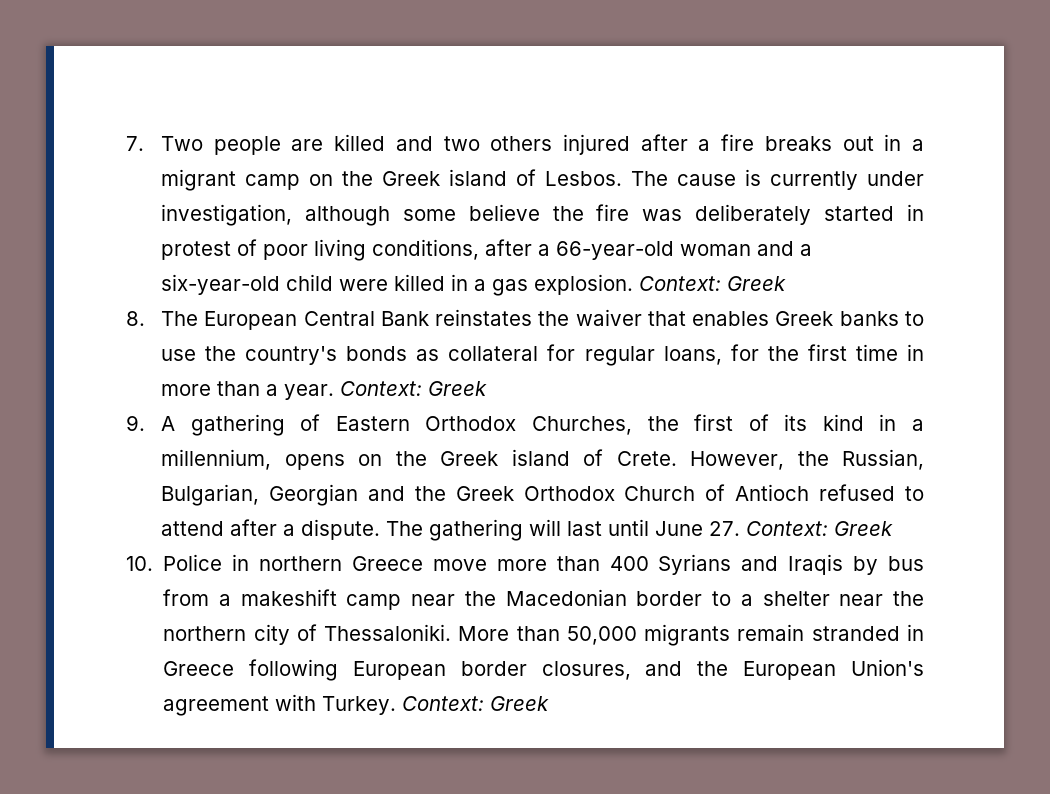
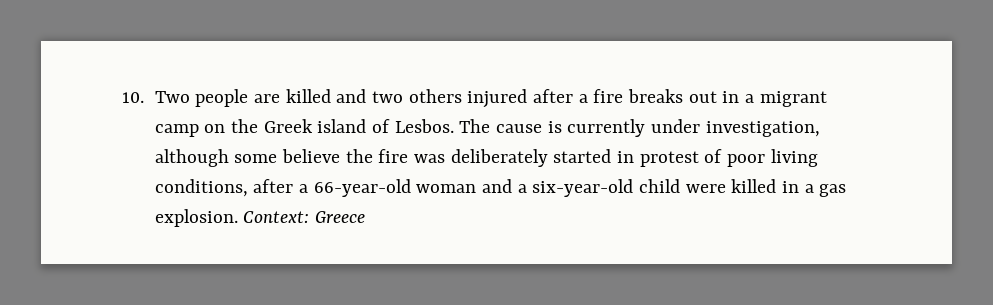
- 7. Two people are killed and two others injured after a fire breaks out in a migrant camp on the Greek island of Lesbos.
+ 10. Two people are killed and two others injured after a fire breaks out in a migrant camp on the Greek island of Lesbos.
- The cause is currently under investigation, although some believe the fire was deliberately started in protest of poor living conditions, after a 66-year-old woman and a six-year-old child were killed in a gas explosion. Context: Greek
- 8. The European Central Bank reinstates the waiver that enables Greek banks to use the country's bonds as collateral for regular loans, for the first time in more than a year. Context: Greek
- 9. A gathering of Eastern Orthodox Churches, the first of its kind in a millennium, opens on the Greek island of Crete. However, the Russian, Bulgarian, Georgian and the Greek Orthodox Church of Antioch refused to attend after a dispute. The gathering will last until June 27. Context: Greek
- 10. Police in northern Greece move more than 400 Syrians and Iraqis by bus from a makeshift camp near the Macedonian border to a shelter near the northern city of Thessaloniki. More than 50,000 migrants remain stranded in Greece following European border closures, and the European Union's agreement with Turkey. Context: Greek
+ The cause is currently under investigation, although some believe the fire was deliberately started in protest of poor living conditions, after a 66-year-old woman and a six-year-old child were killed in a gas explosion. Context: Greece

